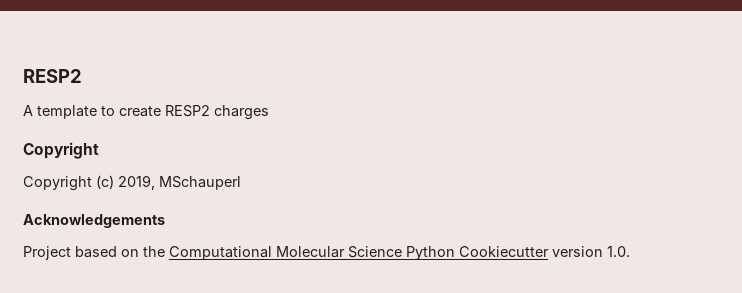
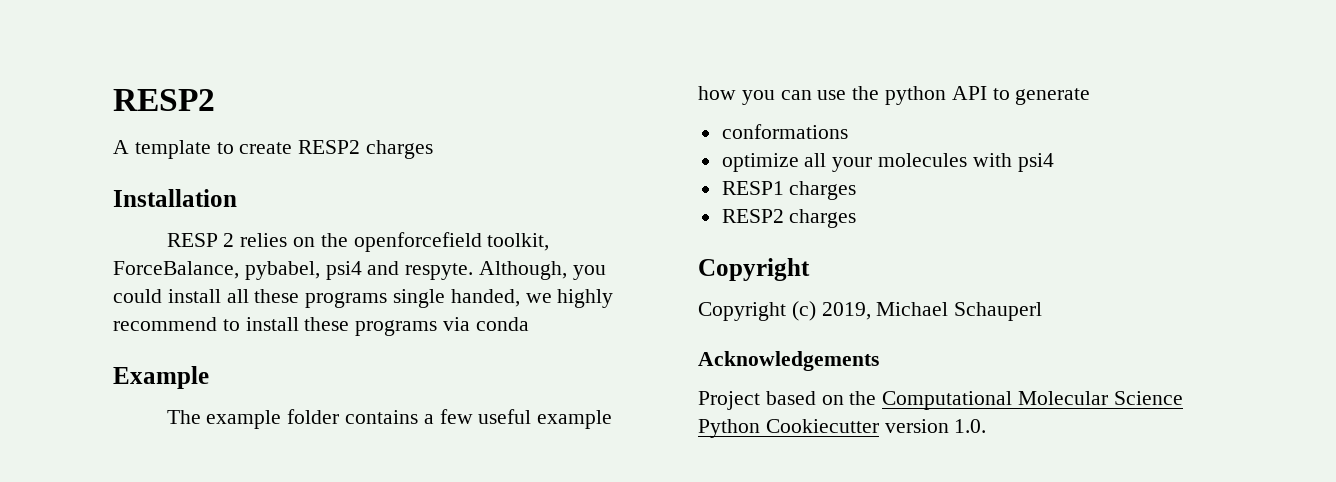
+ Installation
+ RESP 2 relies on the openforcefield toolkit, ForceBalance, pybabel, psi4 and respyte. Although, you could install all these programs single handed, we highly recommend to install these programs via conda
+ Example
+ The example folder contains a few useful example how you can use the python API to generate
+ conformations
+ optimize all your molecules with psi4
+ RESP1 charges
+ RESP2 charges
- Copyright (c) 2019, MSchauperl
+ Copyright (c) 2019, Michael Schauperl

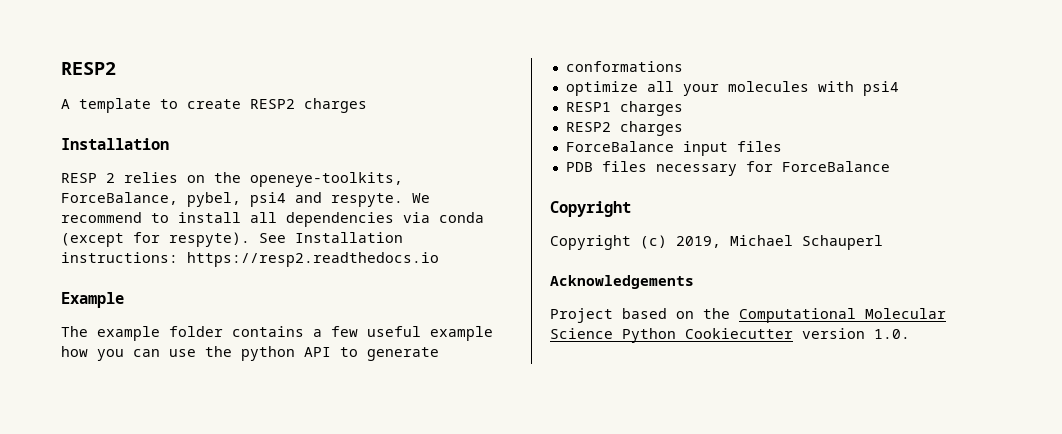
- RESP 2 relies on the openforcefield toolkit, ForceBalance, pybabel, psi4 and respyte. Although, you could install all these programs single handed, we highly recommend to install these programs via conda
+ RESP 2 relies on the openeye-toolkits, ForceBalance, pybel, psi4 and respyte. We recommend to install all dependencies via conda (except for respyte). See Installation instructions: https://resp2.readthedocs.io
+ ForceBalance input files
+ PDB files necessary for ForceBalance

